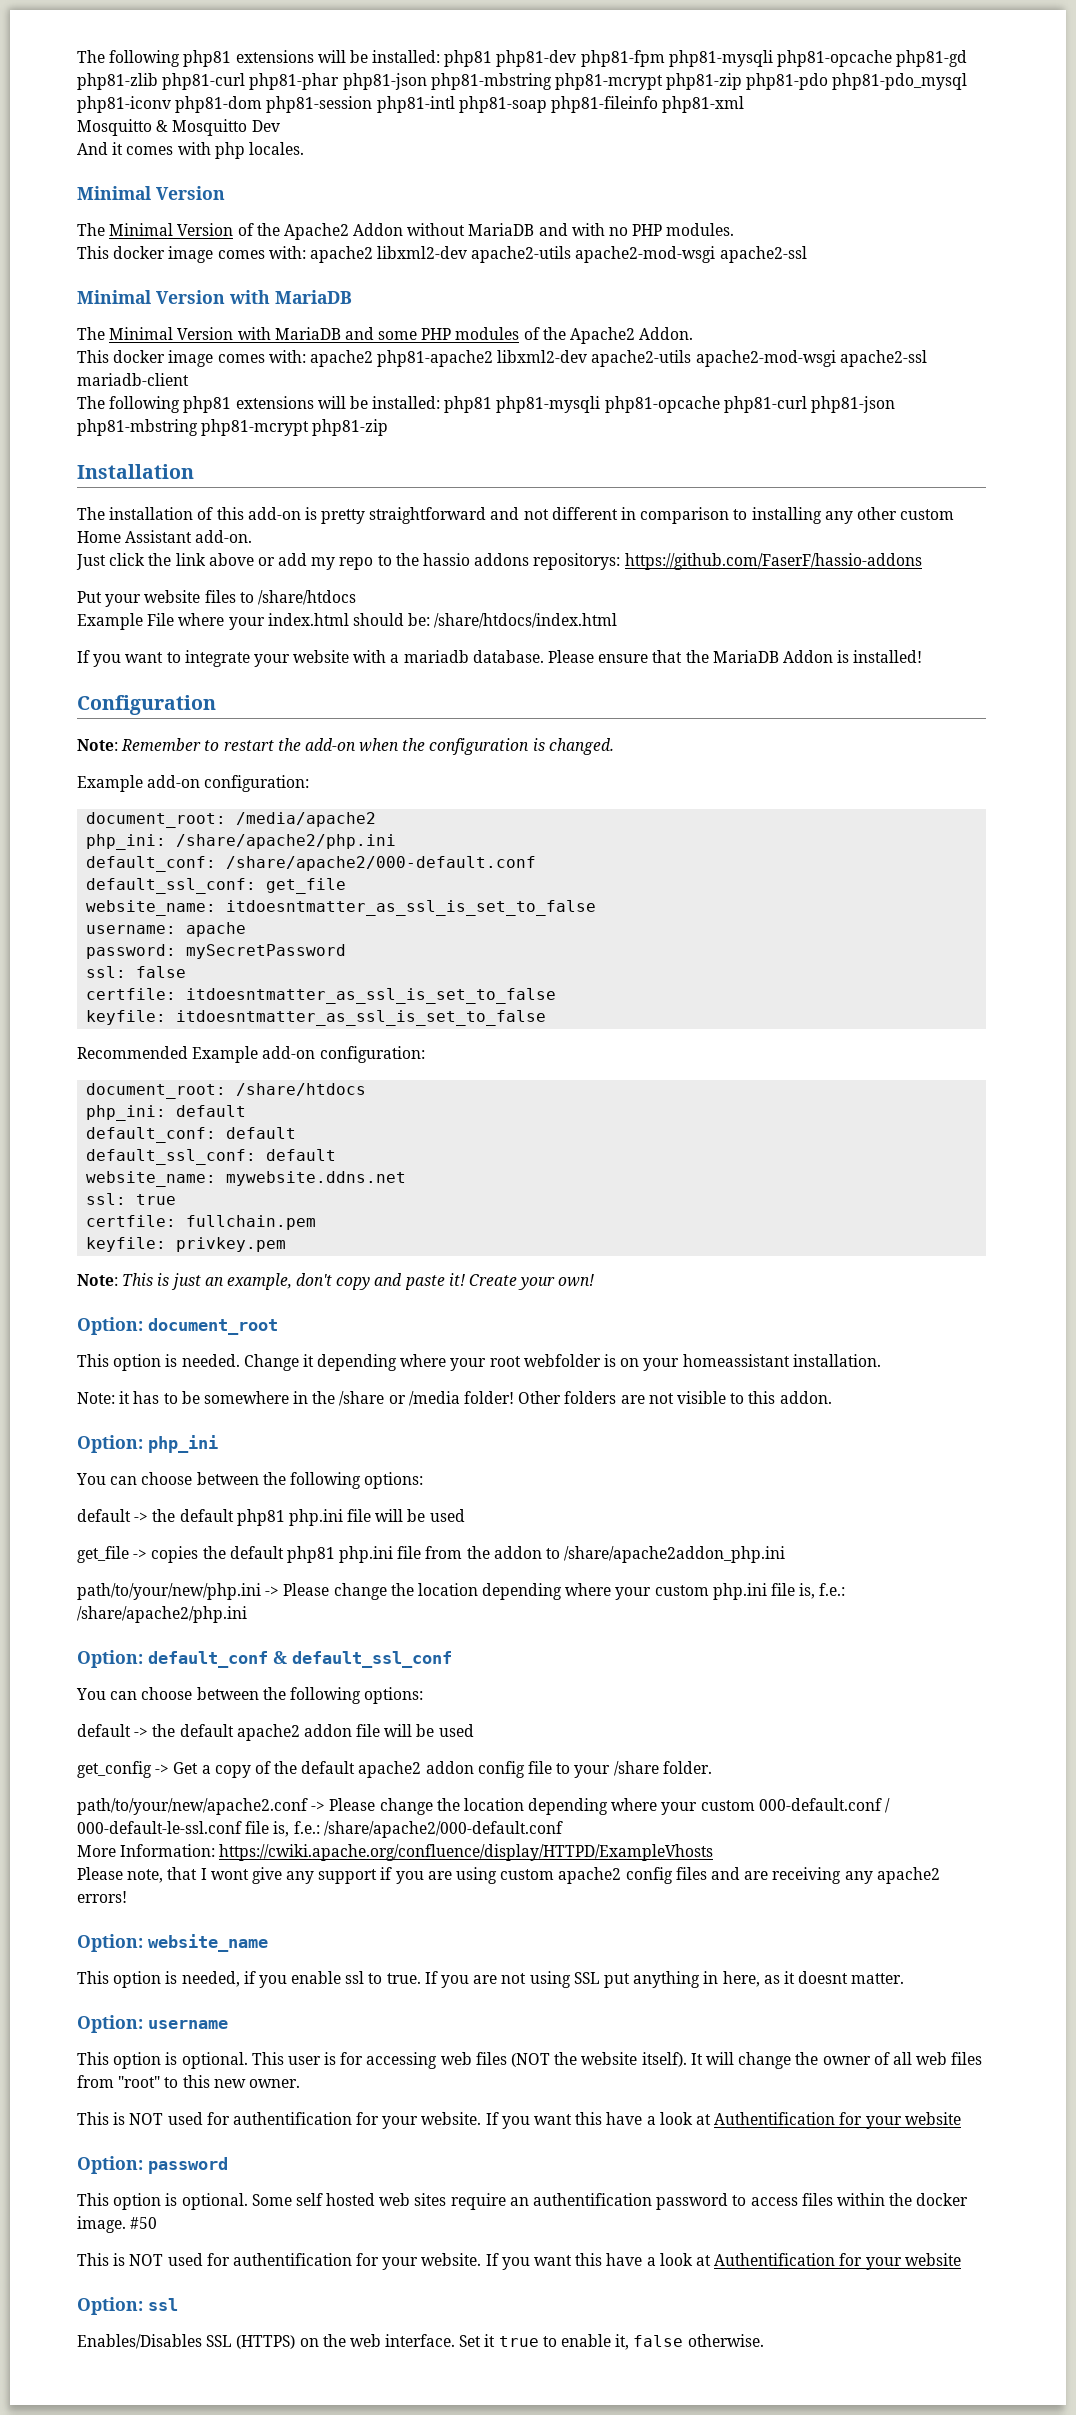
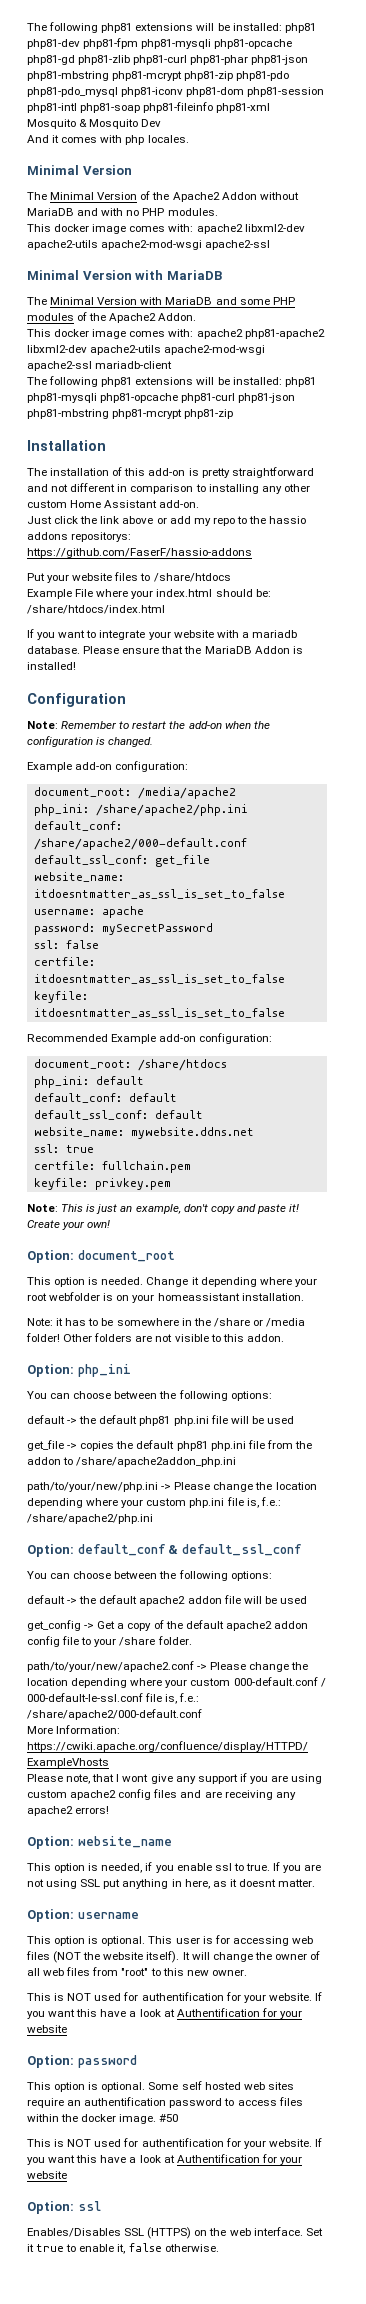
- Mosquitto & Mosquitto Dev
+ Mosquito & Mosquito Dev

